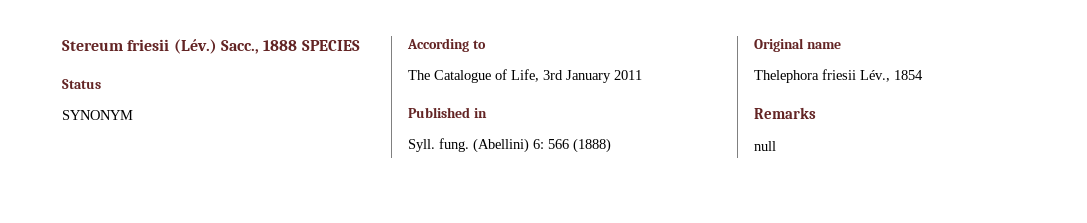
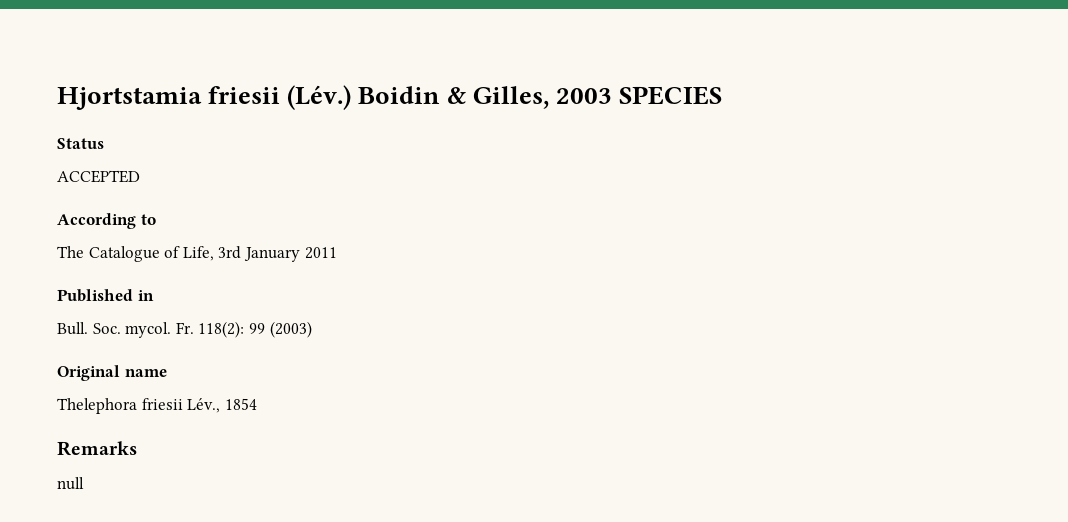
- Stereum friesii (Lév.) Sacc., 1888 SPECIES
+ Hjortstamia friesii (Lév.) Boidin & Gilles, 2003 SPECIES
- SYNONYM
+ ACCEPTED
- Syll. fung. (Abellini) 6: 566 (1888)
+ Bull. Soc. mycol. Fr. 118(2): 99 (2003)

